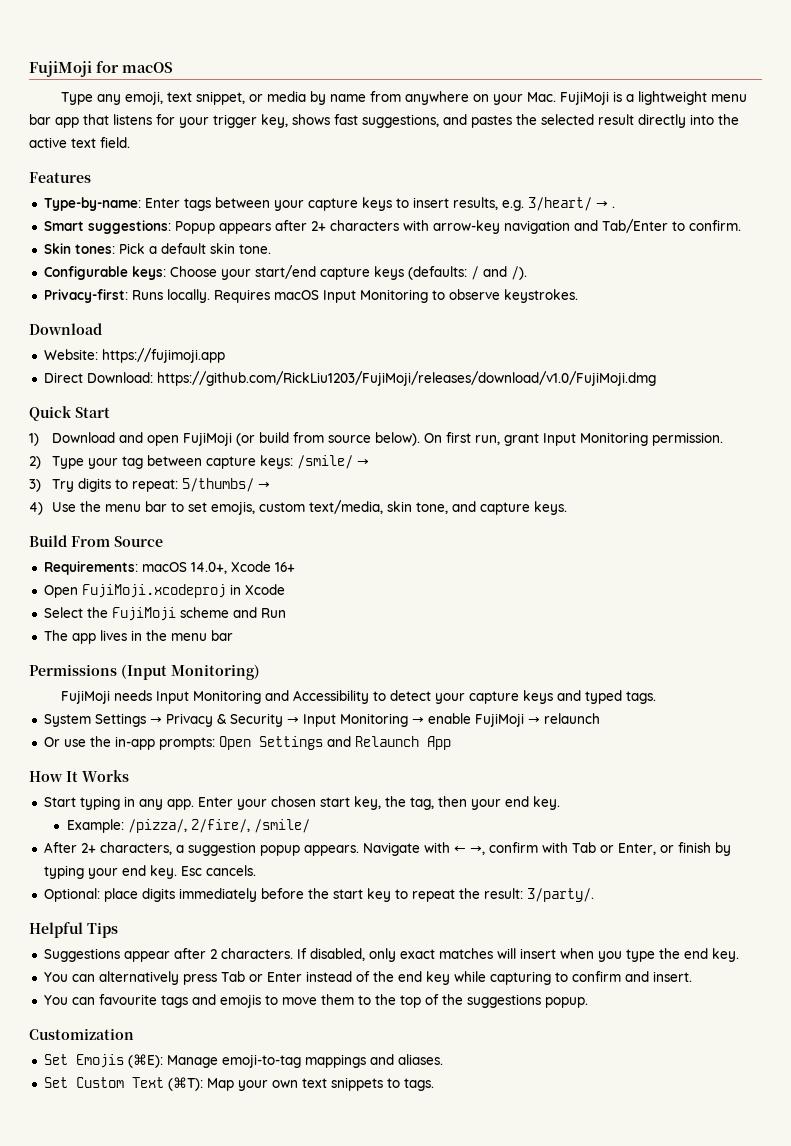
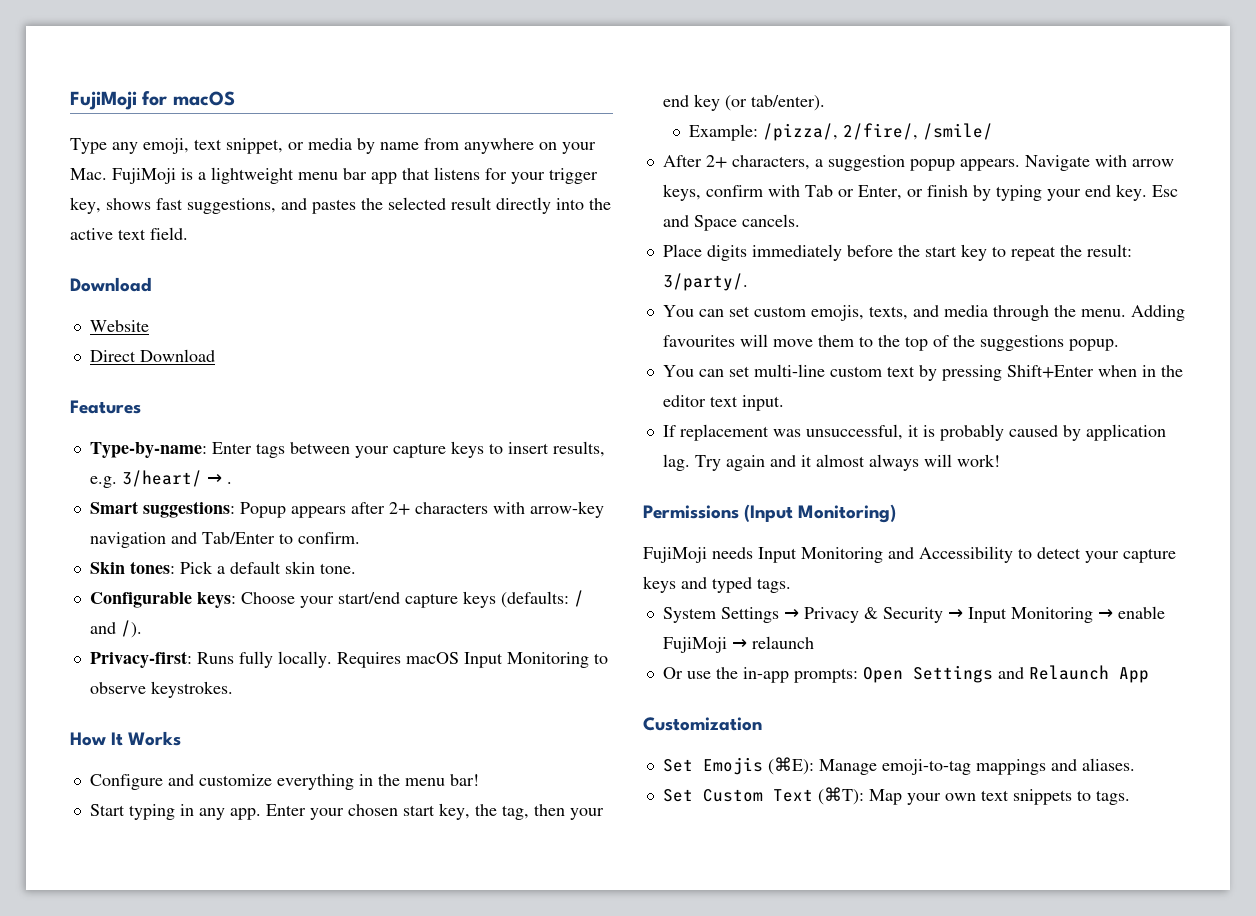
  Type any emoji, text snippet, or media by name from anywhere on your Mac. FujiMoji is a lightweight menu bar app that listens for your trigger key, shows fast suggestions, and pastes the selected result directly into the active text field.
+ Download
+ Website
+ Direct Download
- Privacy-first: Runs locally.
+ Privacy-first: Runs fully locally.
  Requires macOS Input Monitoring to observe keystrokes.
- Download
- Website: https://fujimoji.app
- Direct Download: https://github.com/RickLiu1203/FujiMoji/releases/download/v1.0/FujiMoji.dmg
- Quick Start
- 1) Download and open FujiMoji (or build from source below). On first run, grant Input Monitoring permission.
- 2) Type your tag between capture keys: /smile/ →
- 3) Try digits to repeat: 5/thumbs/ →
- 4) Use the menu bar to set emojis, custom text/media, skin tone, and capture keys.
- Build From Source
- Requirements: macOS 14.0+, Xcode 16+
- Open FujiMoji.xcodeproj in Xcode
- Select the FujiMoji scheme and Run
- The app lives in the menu bar
+ How It Works
+ Configure and customize everything in the menu bar!
+ Start typing in any app. Enter your chosen start key, the tag, then your end key (or tab/enter).
+ Example: /pizza/, 2/fire/, /smile/
+ After 2+ characters, a suggestion popup appears. Navigate with arrow keys, confirm with Tab or Enter, or finish by typing your end key. Esc and Space cancels.
+ Place digits immediately before the start key to repeat the result: 3/party/.
+ You can set custom emojis, texts, and media through the menu. Adding favourites will move them to the top of the suggestions popup.
+ You can set multi-line custom text by pressing Shift+Enter when in the editor text input.
+ If replacement was unsuccessful, it is probably caused by application lag. Try again and it almost always will work!
- How It Works
- Start typing in any app. Enter your chosen start key, the tag, then your end key.
- Example: /pizza/, 2/fire/, /smile/
- After 2+ characters, a suggestion popup appears. Navigate with ← →, confirm with Tab or Enter, or finish by typing your end key. Esc cancels.
- Optional: place digits immediately before the start key to repeat the result: 3/party/.
- Helpful Tips
- Suggestions appear after 2 characters. If disabled, only exact matches will insert when you type the end key.
- You can alternatively press Tab or Enter instead of the end key while capturing to confirm and insert.
- You can favourite tags and emojis to move them to the top of the suggestions popup.

